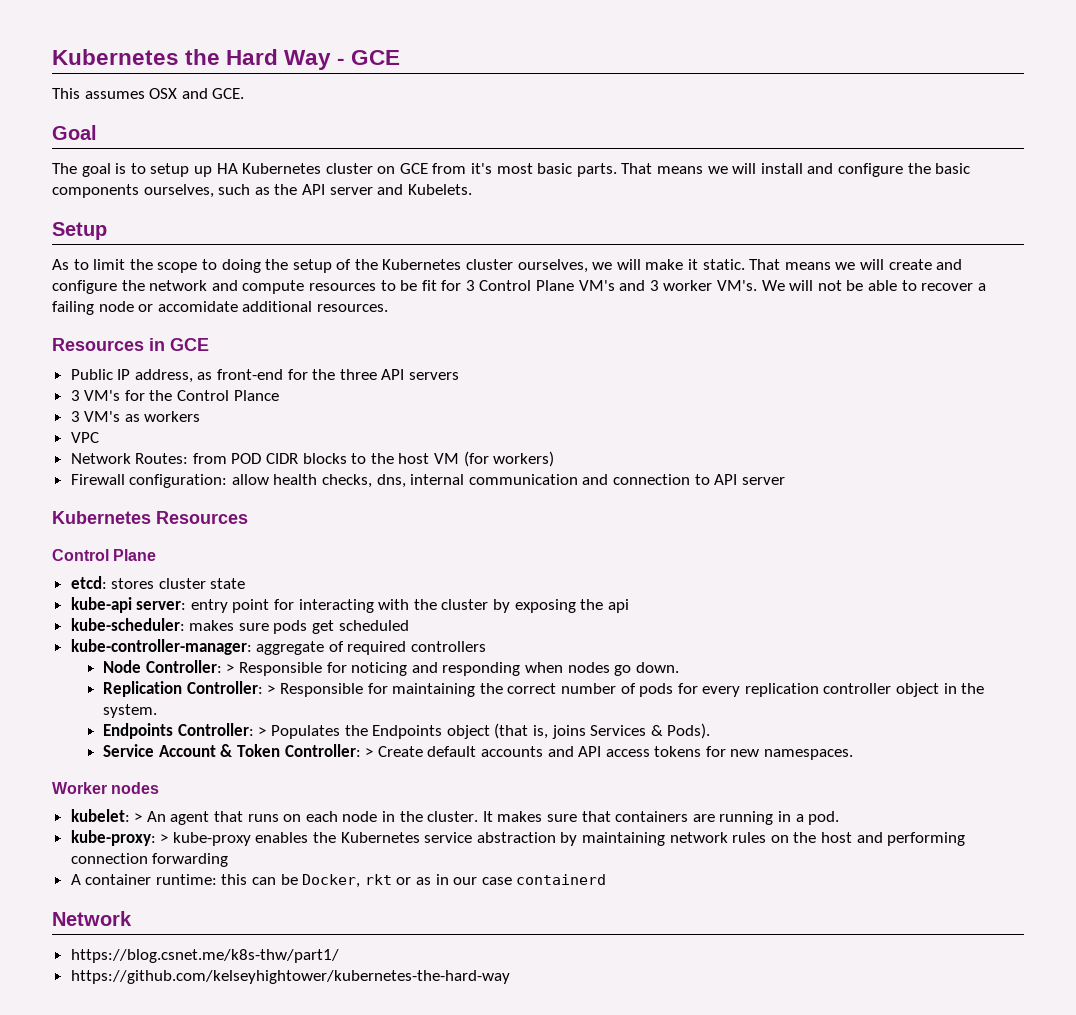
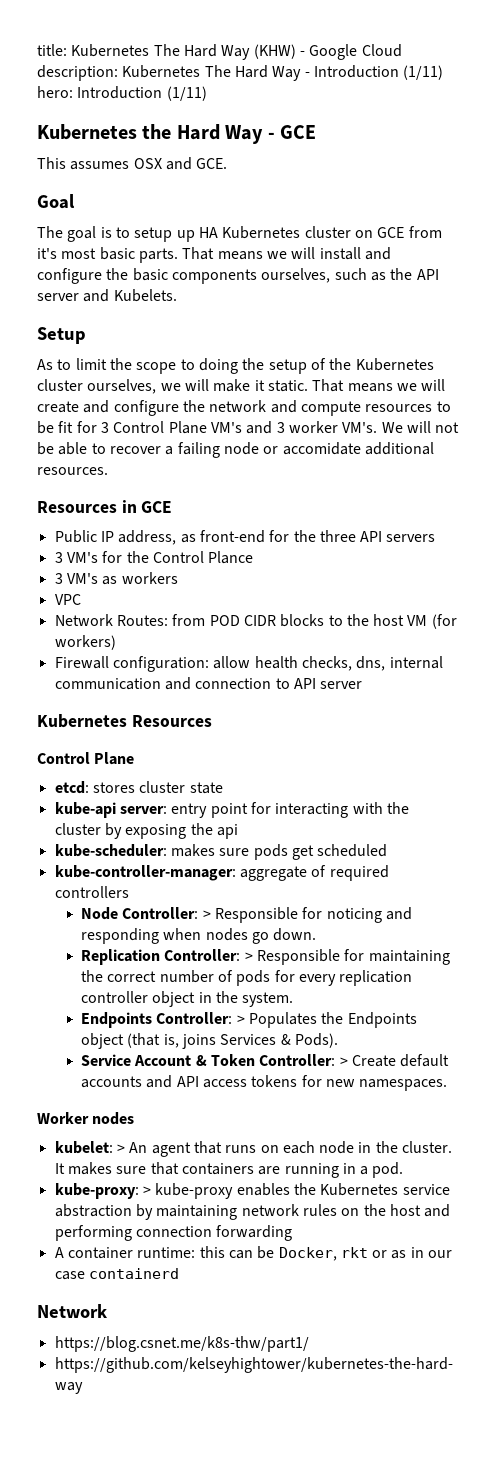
+ title: Kubernetes The Hard Way (KHW) - Google Cloud description: Kubernetes The Hard Way - Introduction (1/11) hero: Introduction (1/11)

